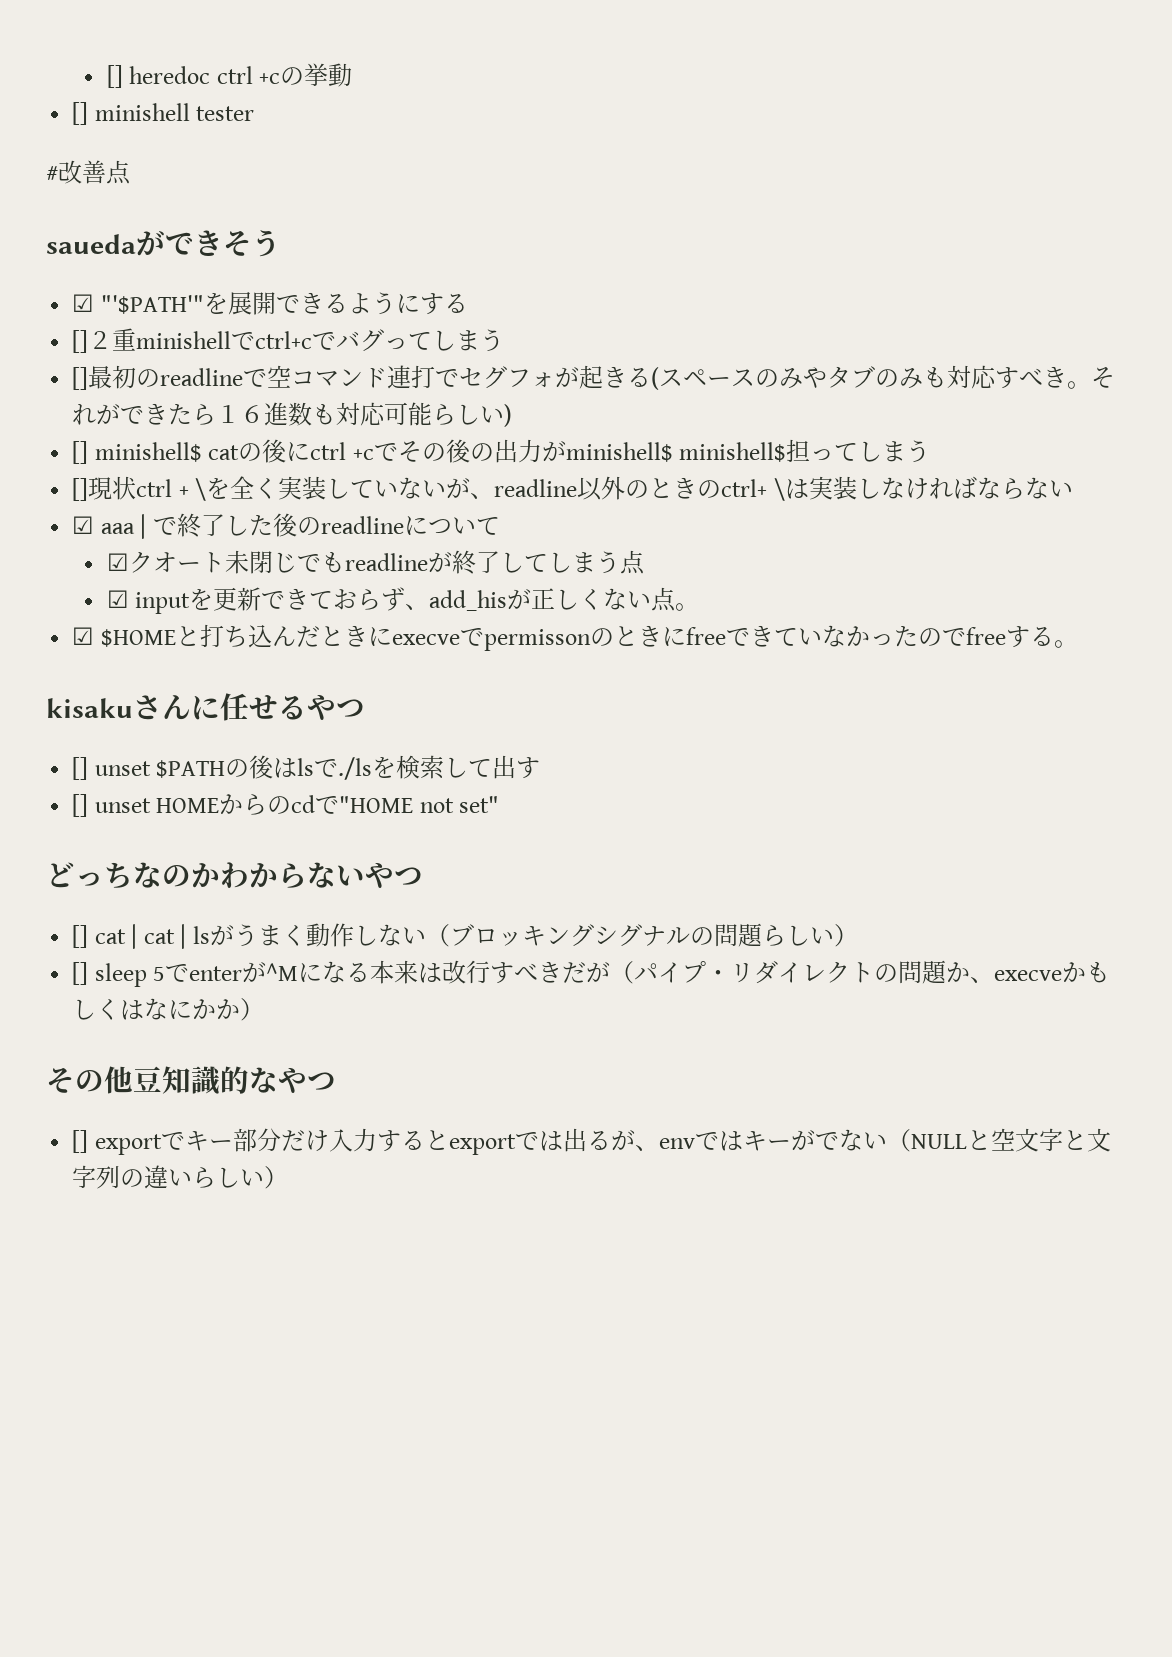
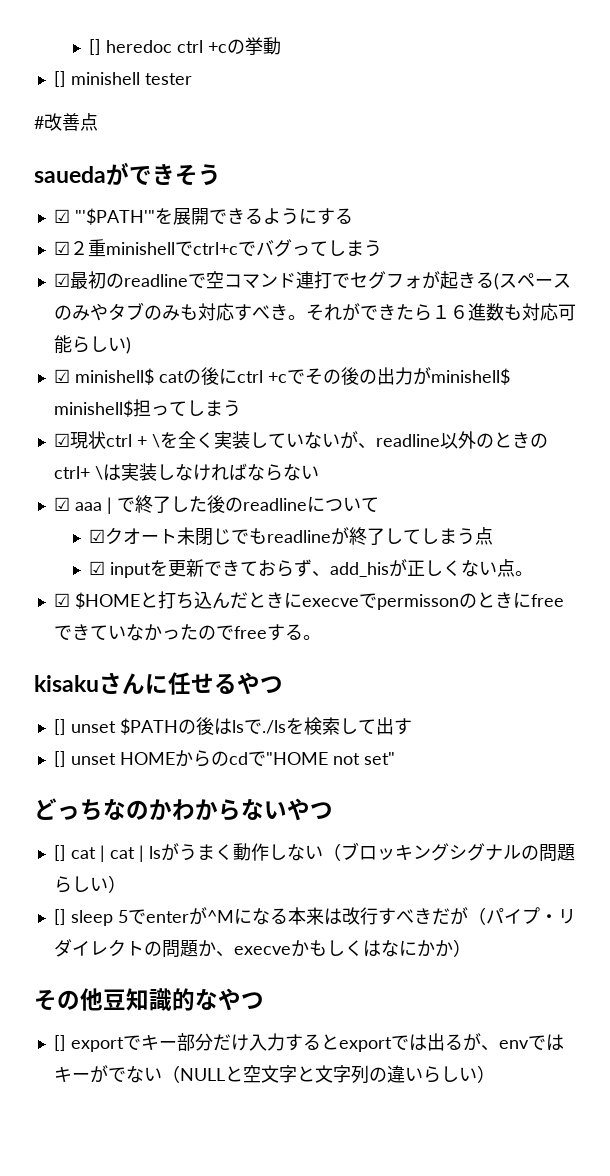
- []２重minishellでctrl+cでバグってしまう
+ ☑２重minishellでctrl+cでバグってしまう
- []最初のreadlineで空コマンド連打でセグフォが起きる(スペースのみやタブのみも対応すべき。
+ ☑最初のreadlineで空コマンド連打でセグフォが起きる(スペースのみやタブのみも対応すべき。
- [] minishell$ catの後にctrl +cでその後の出力がminishell$ minishell$担ってしまう
+ ☑ minishell$ catの後にctrl +cでその後の出力がminishell$ minishell$担ってしまう
- []現状ctrl + \を全く実装していないが、readline以外のときのctrl+ \は実装しなければならない
+ ☑現状ctrl + \を全く実装していないが、readline以外のときのctrl+ \は実装しなければならない

